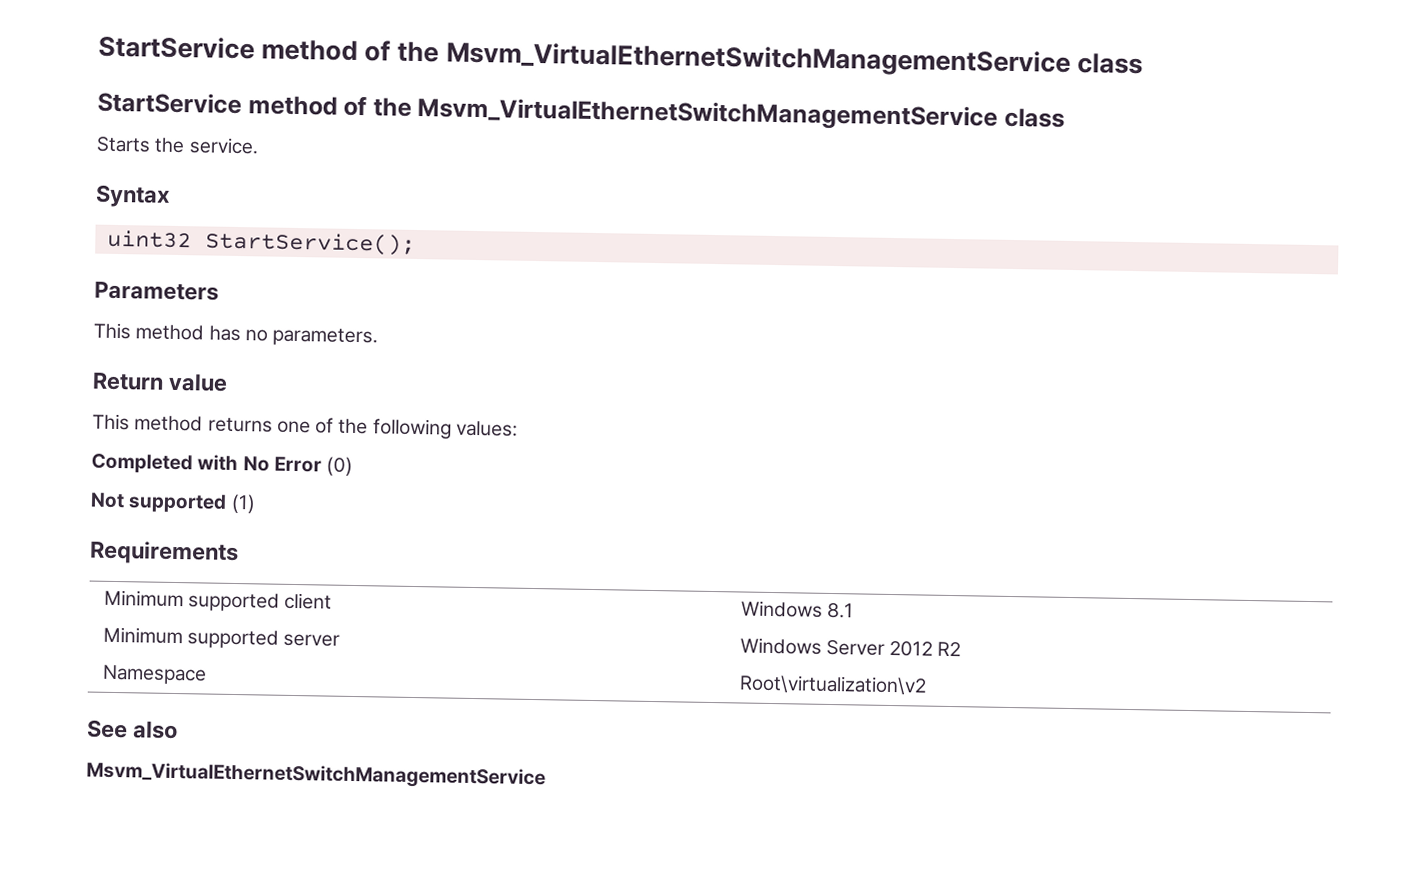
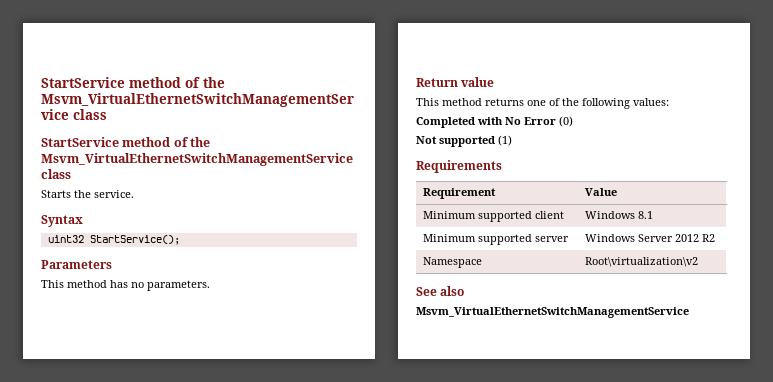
+ Requirement | Value

